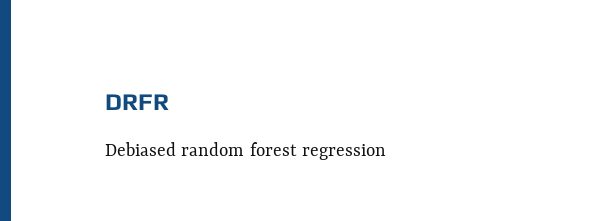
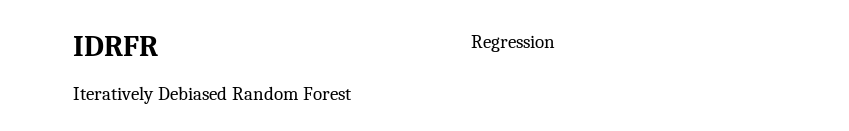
- DRFR
- Debiased random forest regression
+ IDRFR
+ Iteratively Debiased Random Forest Regression

